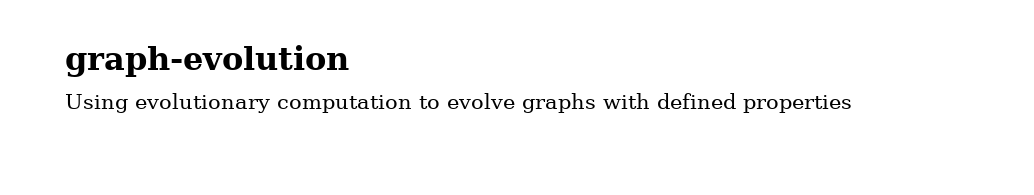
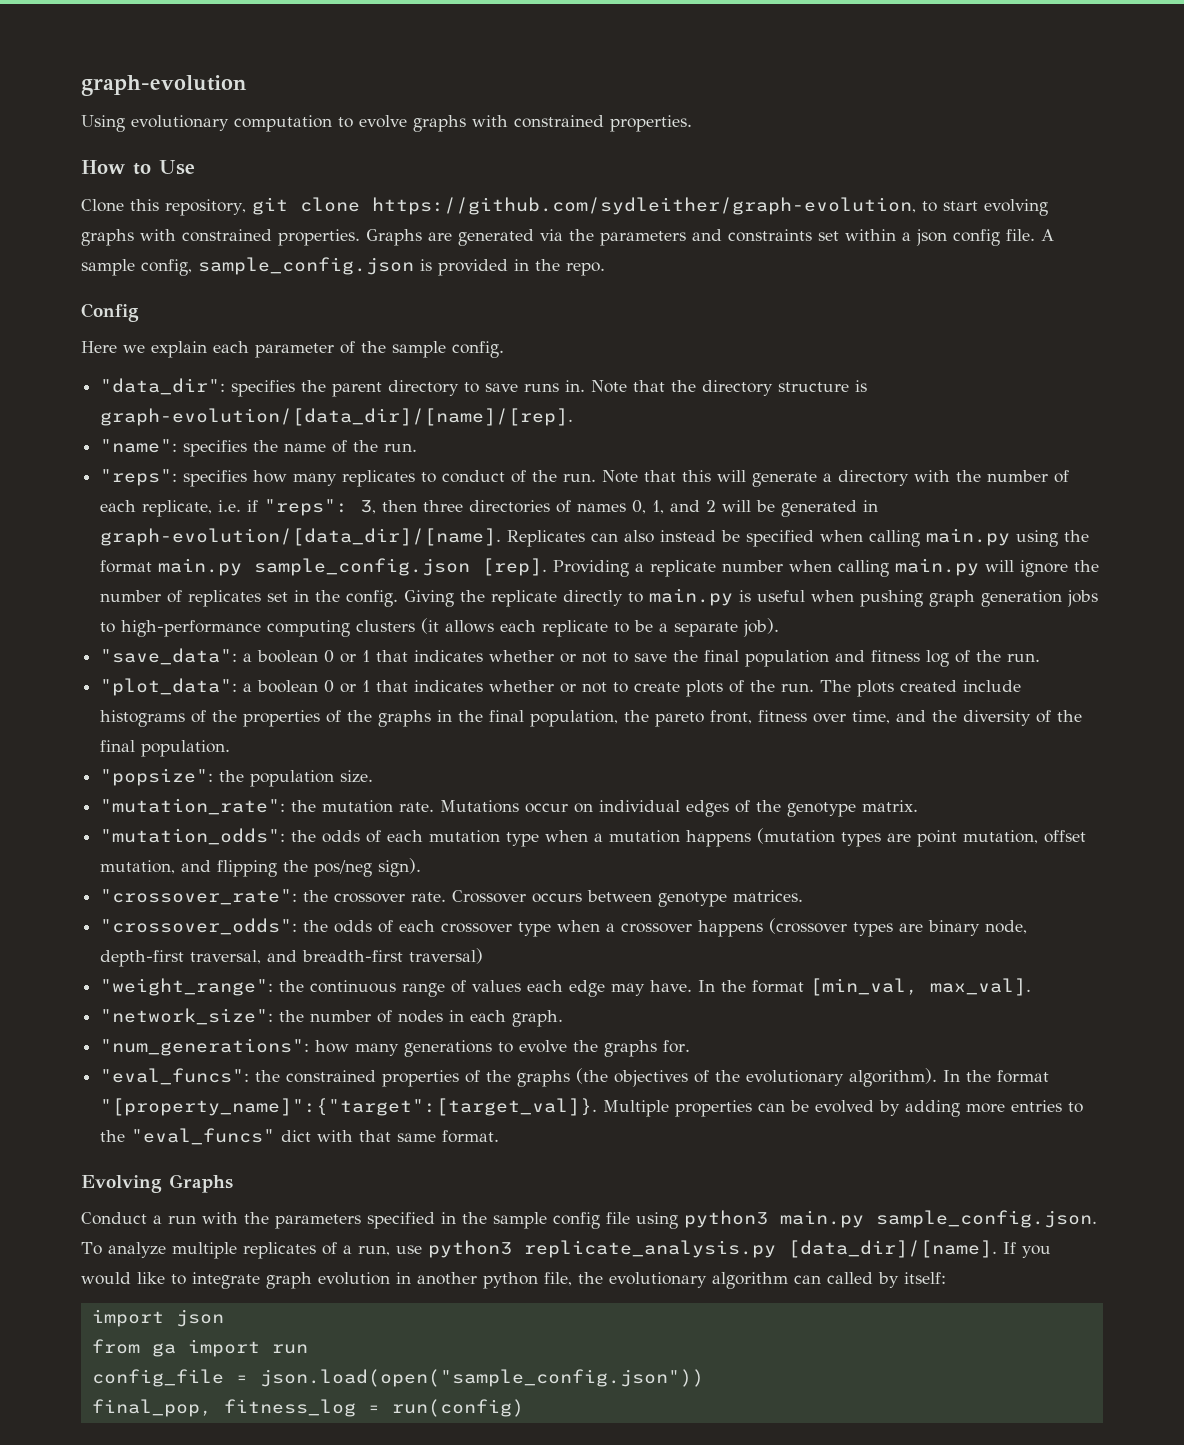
- Using evolutionary computation to evolve graphs with defined properties
+ Using evolutionary computation to evolve graphs with constrained properties.
+ How to Use
+ Clone this repository, git clone https://github.com/sydleither/graph-evolution, to start evolving graphs with constrained properties. Graphs are generated via the parameters and constraints set within a json config file. A sample config, sample_config.json is provided in the repo.
+ Config
+ Here we explain each parameter of the sample config.
+ "data_dir": specifies the parent directory to save runs in. Note that the directory structure is graph-evolution/[data_dir]/[name]/[rep].
+ "name": specifies the name of the run.
+ "reps": specifies how many replicates to conduct of the run. Note that this will generate a directory with the number of each replicate, i.e. if "reps": 3, then three directories of names 0, 1, and 2 will be generated in graph-evolution/[data_dir]/[name]. Replicates can also instead be specified when calling main.py using the format main.py sample_config.json [rep]. Providing a replicate number when calling main.py will ignore the number of replicates set in the config. Giving the replicate directly to main.py is useful when pushing graph generation jobs to high-performance computing clusters (it allows each replicate to be a separate job).
+ "save_data": a boolean 0 or 1 that indicates whether or not to save the final population and fitness log of the run.
+ "plot_data": a boolean 0 or 1 that indicates whether or not to create plots of the run. The plots created include histograms of the properties of the graphs in the final population, the pareto front, fitness over time, and the diversity of the final population.
+ "popsize": the population size.
+ "mutation_rate": the mutation rate. Mutations occur on individual edges of the genotype matrix.
+ "mutation_odds": the odds of each mutation type when a mutation happens (mutation types are point mutation, offset mutation, and flipping the pos/neg sign).
+ "crossover_rate": the crossover rate. Crossover occurs between genotype matrices.
+ "crossover_odds": the odds of each crossover type when a crossover happens (crossover types are binary node, depth-first traversal, and breadth-first traversal)
+ "weight_range": the continuous range of values each edge may have. In the format [min_val, max_val].
+ "network_size": the number of nodes in each graph.
+ "num_generations": how many generations to evolve the graphs for.
+ "eval_funcs": the constrained properties of the graphs (the objectives of the evolutionary algorithm). In the format "[property_name]":{"target":[target_val]}. Multiple properties can be evolved by adding more entries to the "eval_funcs" dict with that same format.
+ Evolving Graphs
+ Conduct a run with the parameters specified in the sample config file using python3 main.py sample_config.json. To analyze multiple replicates of a run, use python3 replicate_analysis.py [data_dir]/[name]. If you would like to integrate graph evolution in another python file, the evolutionary algorithm can called by itself:
+ import json
+ from ga import run
+ config_file = json.load(open("sample_config.json"))
+ final_pop, fitness_log = run(config)

